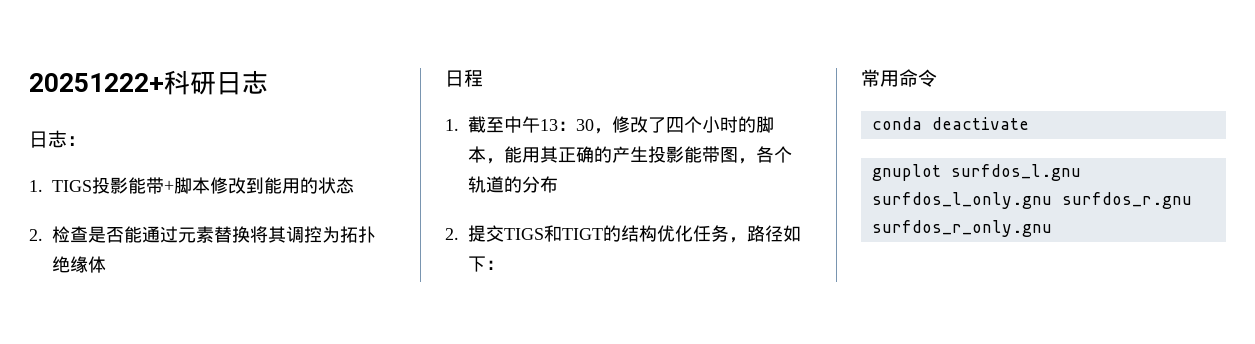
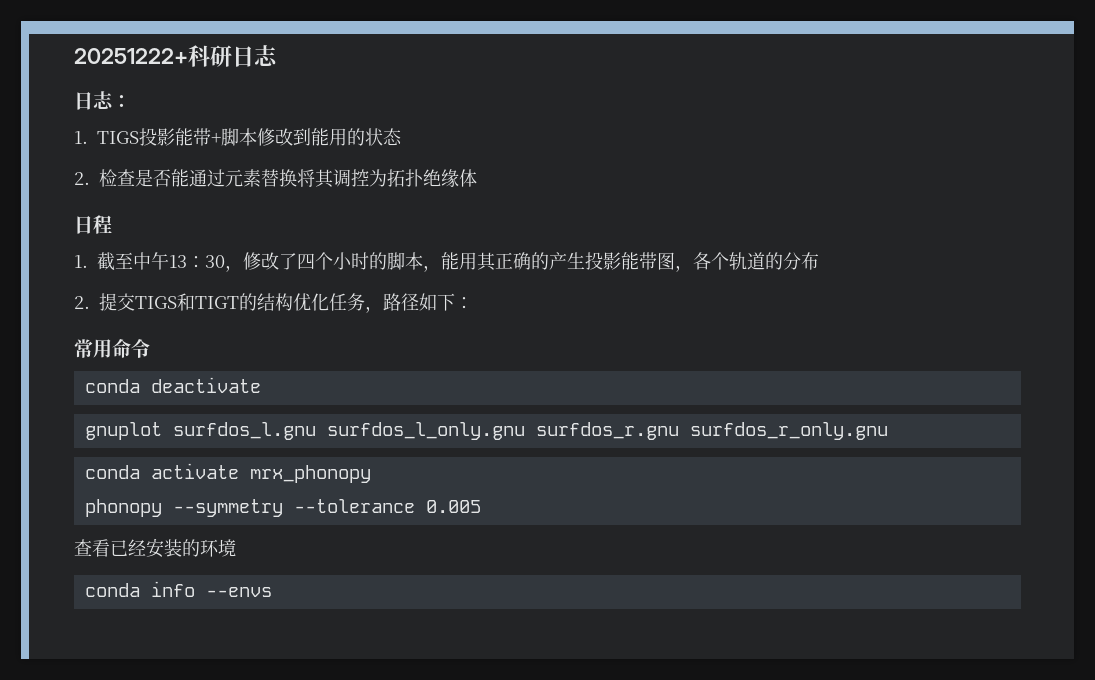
+ conda activate mrx_phonopy
+ phonopy --symmetry --tolerance 0.005
+ 查看已经安装的环境
+ conda info --envs

